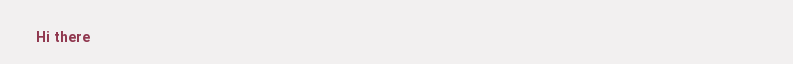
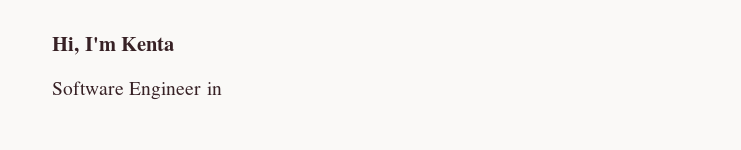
- Hi there
+ Hi, I'm Kenta
+ Software Engineer in

